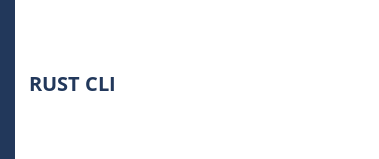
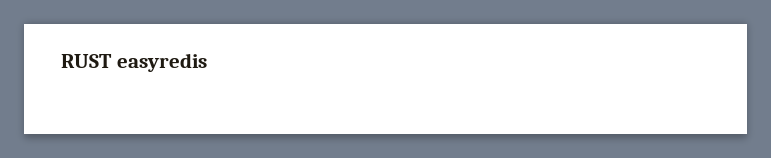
- RUST CLI
+ RUST easyredis

